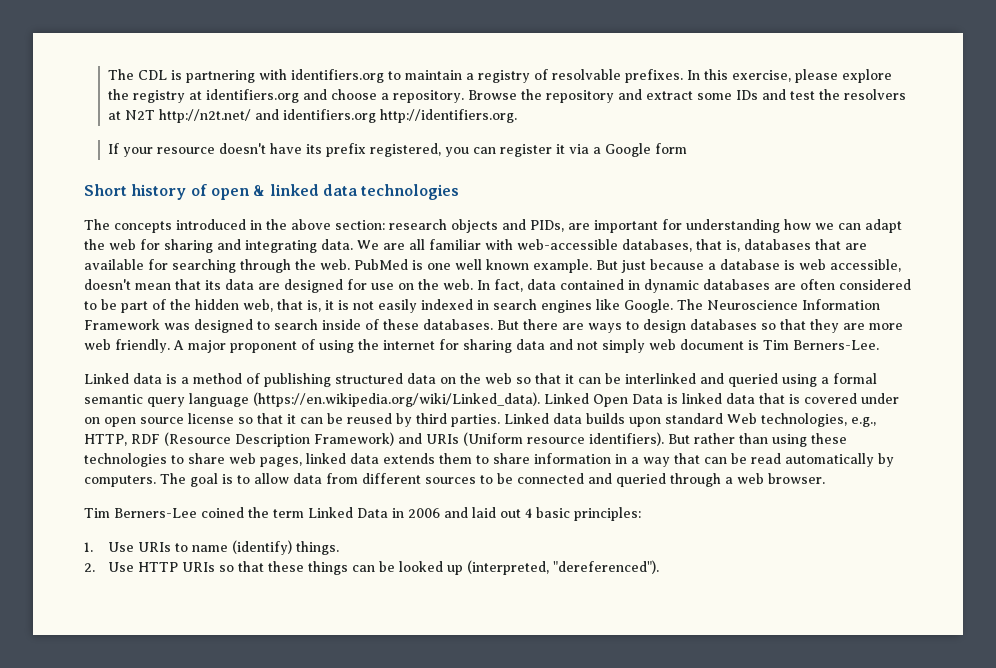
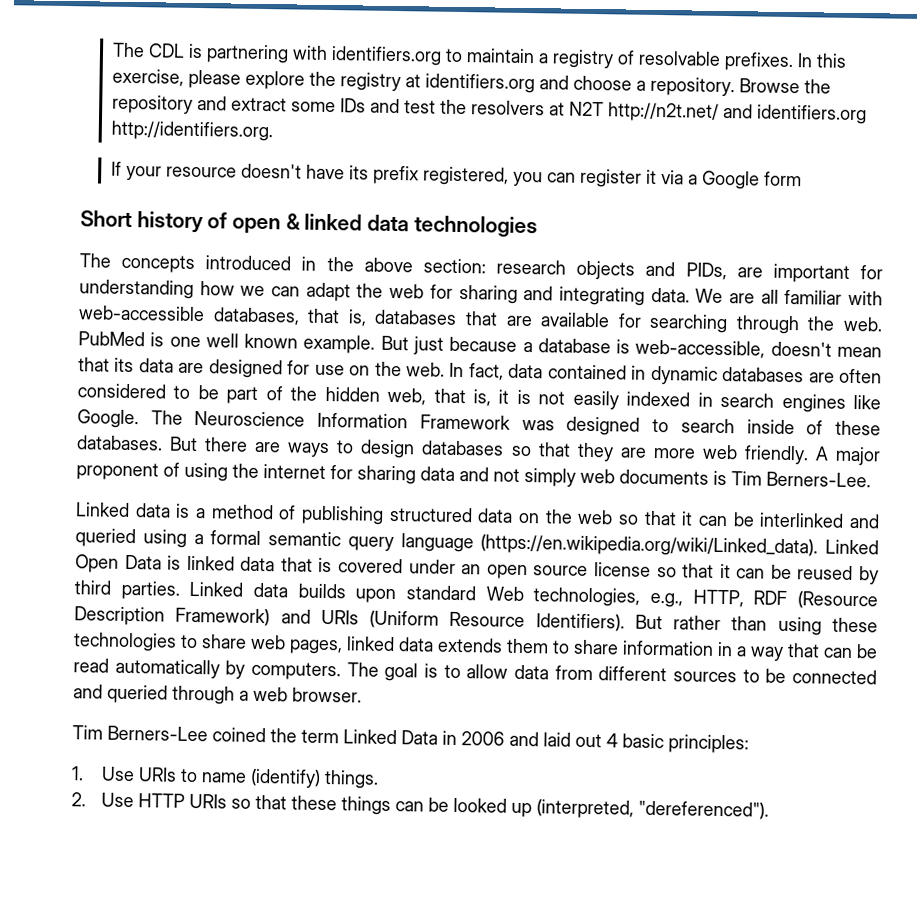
- But just because a database is web accessible, doesn't mean that its data are designed for use on the web.
+ But just because a database is web-accessible, doesn't mean that its data are designed for use on the web.
- A major proponent of using the internet for sharing data and not simply web document is Tim Berners-Lee.
+ A major proponent of using the internet for sharing data and not simply web documents is Tim Berners-Lee.
- Linked data is a method of publishing structured data on the web so that it can be interlinked and queried using a formal semantic query language (https://en.wikipedia.org/wiki/Linked_data). Linked Open Data is linked data that is covered under on open source license so that it can be reused by third parties.
+ Linked data is a method of publishing structured data on the web so that it can be interlinked and queried using a formal semantic query language (https://en.wikipedia.org/wiki/Linked_data). Linked Open Data is linked data that is covered under an open source license so that it can be reused by third parties.
- Linked data builds upon standard Web technologies, e.g., HTTP, RDF (Resource Description Framework) and URIs (Uniform resource identifiers).
+ Linked data builds upon standard Web technologies, e.g., HTTP, RDF (Resource Description Framework) and URIs (Uniform Resource Identifiers).

